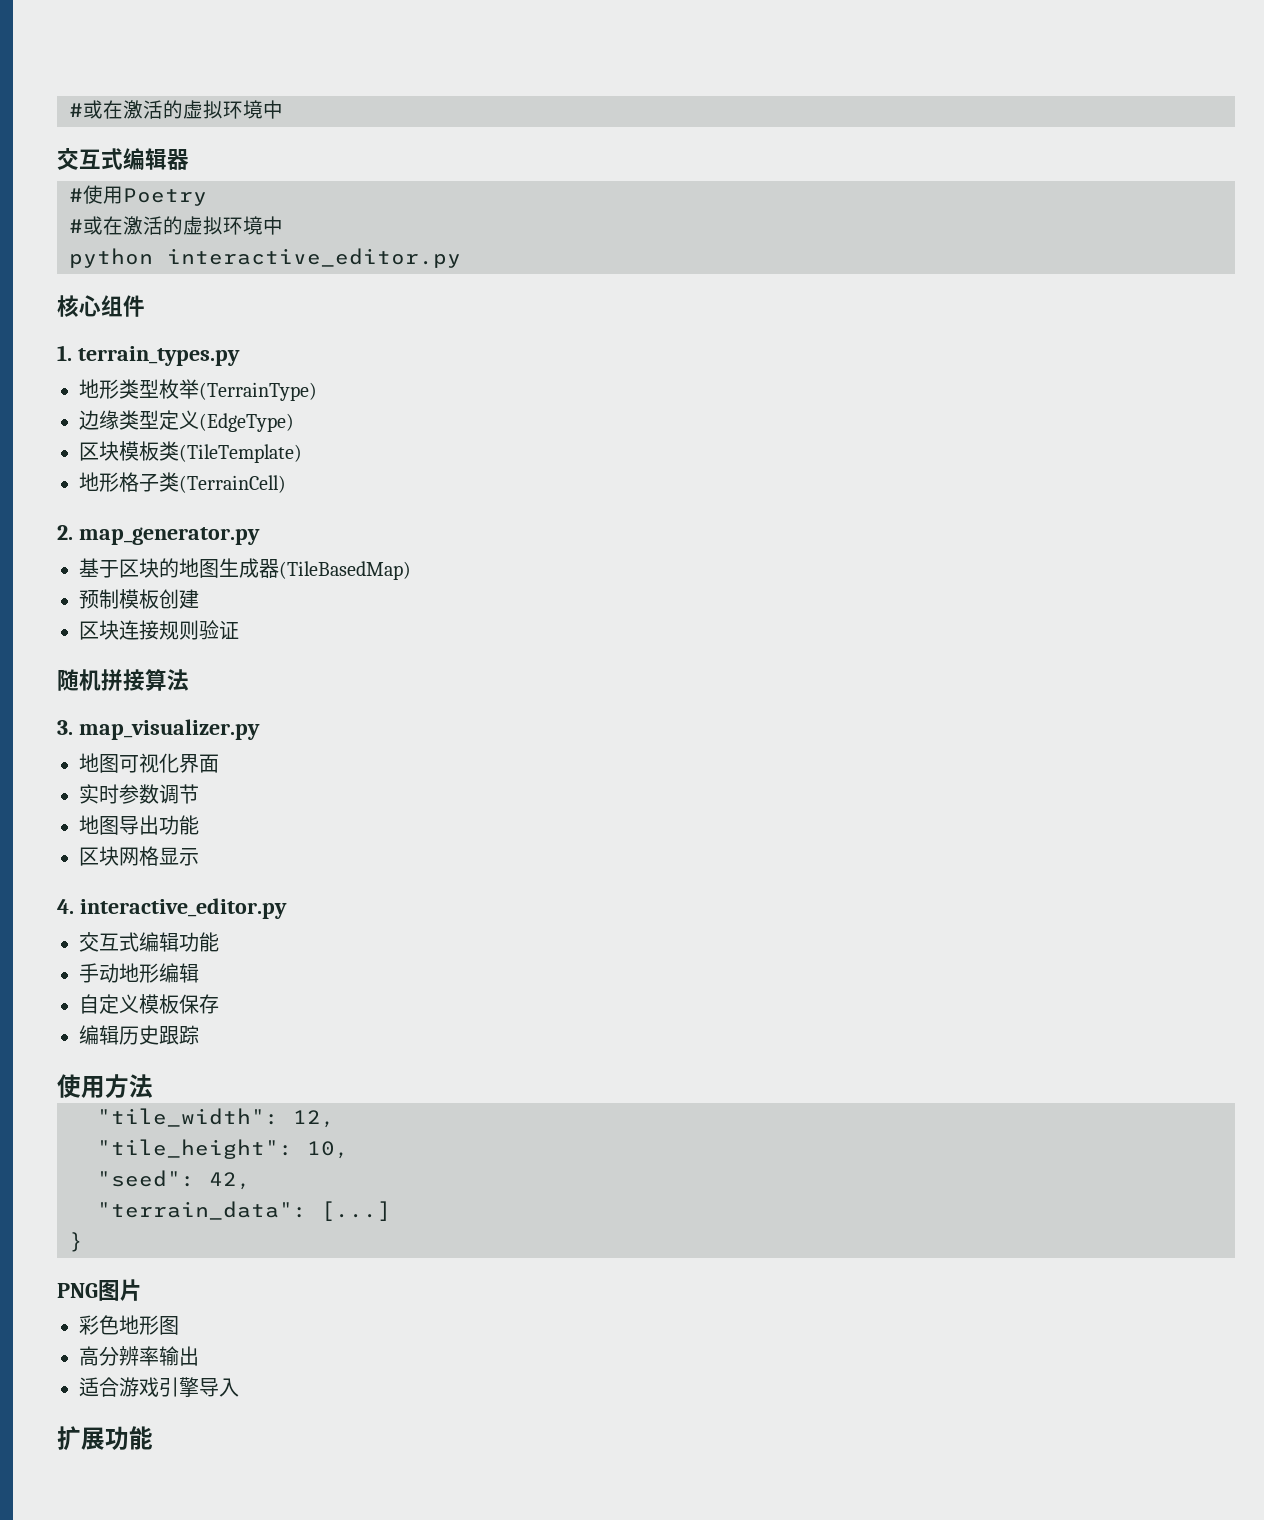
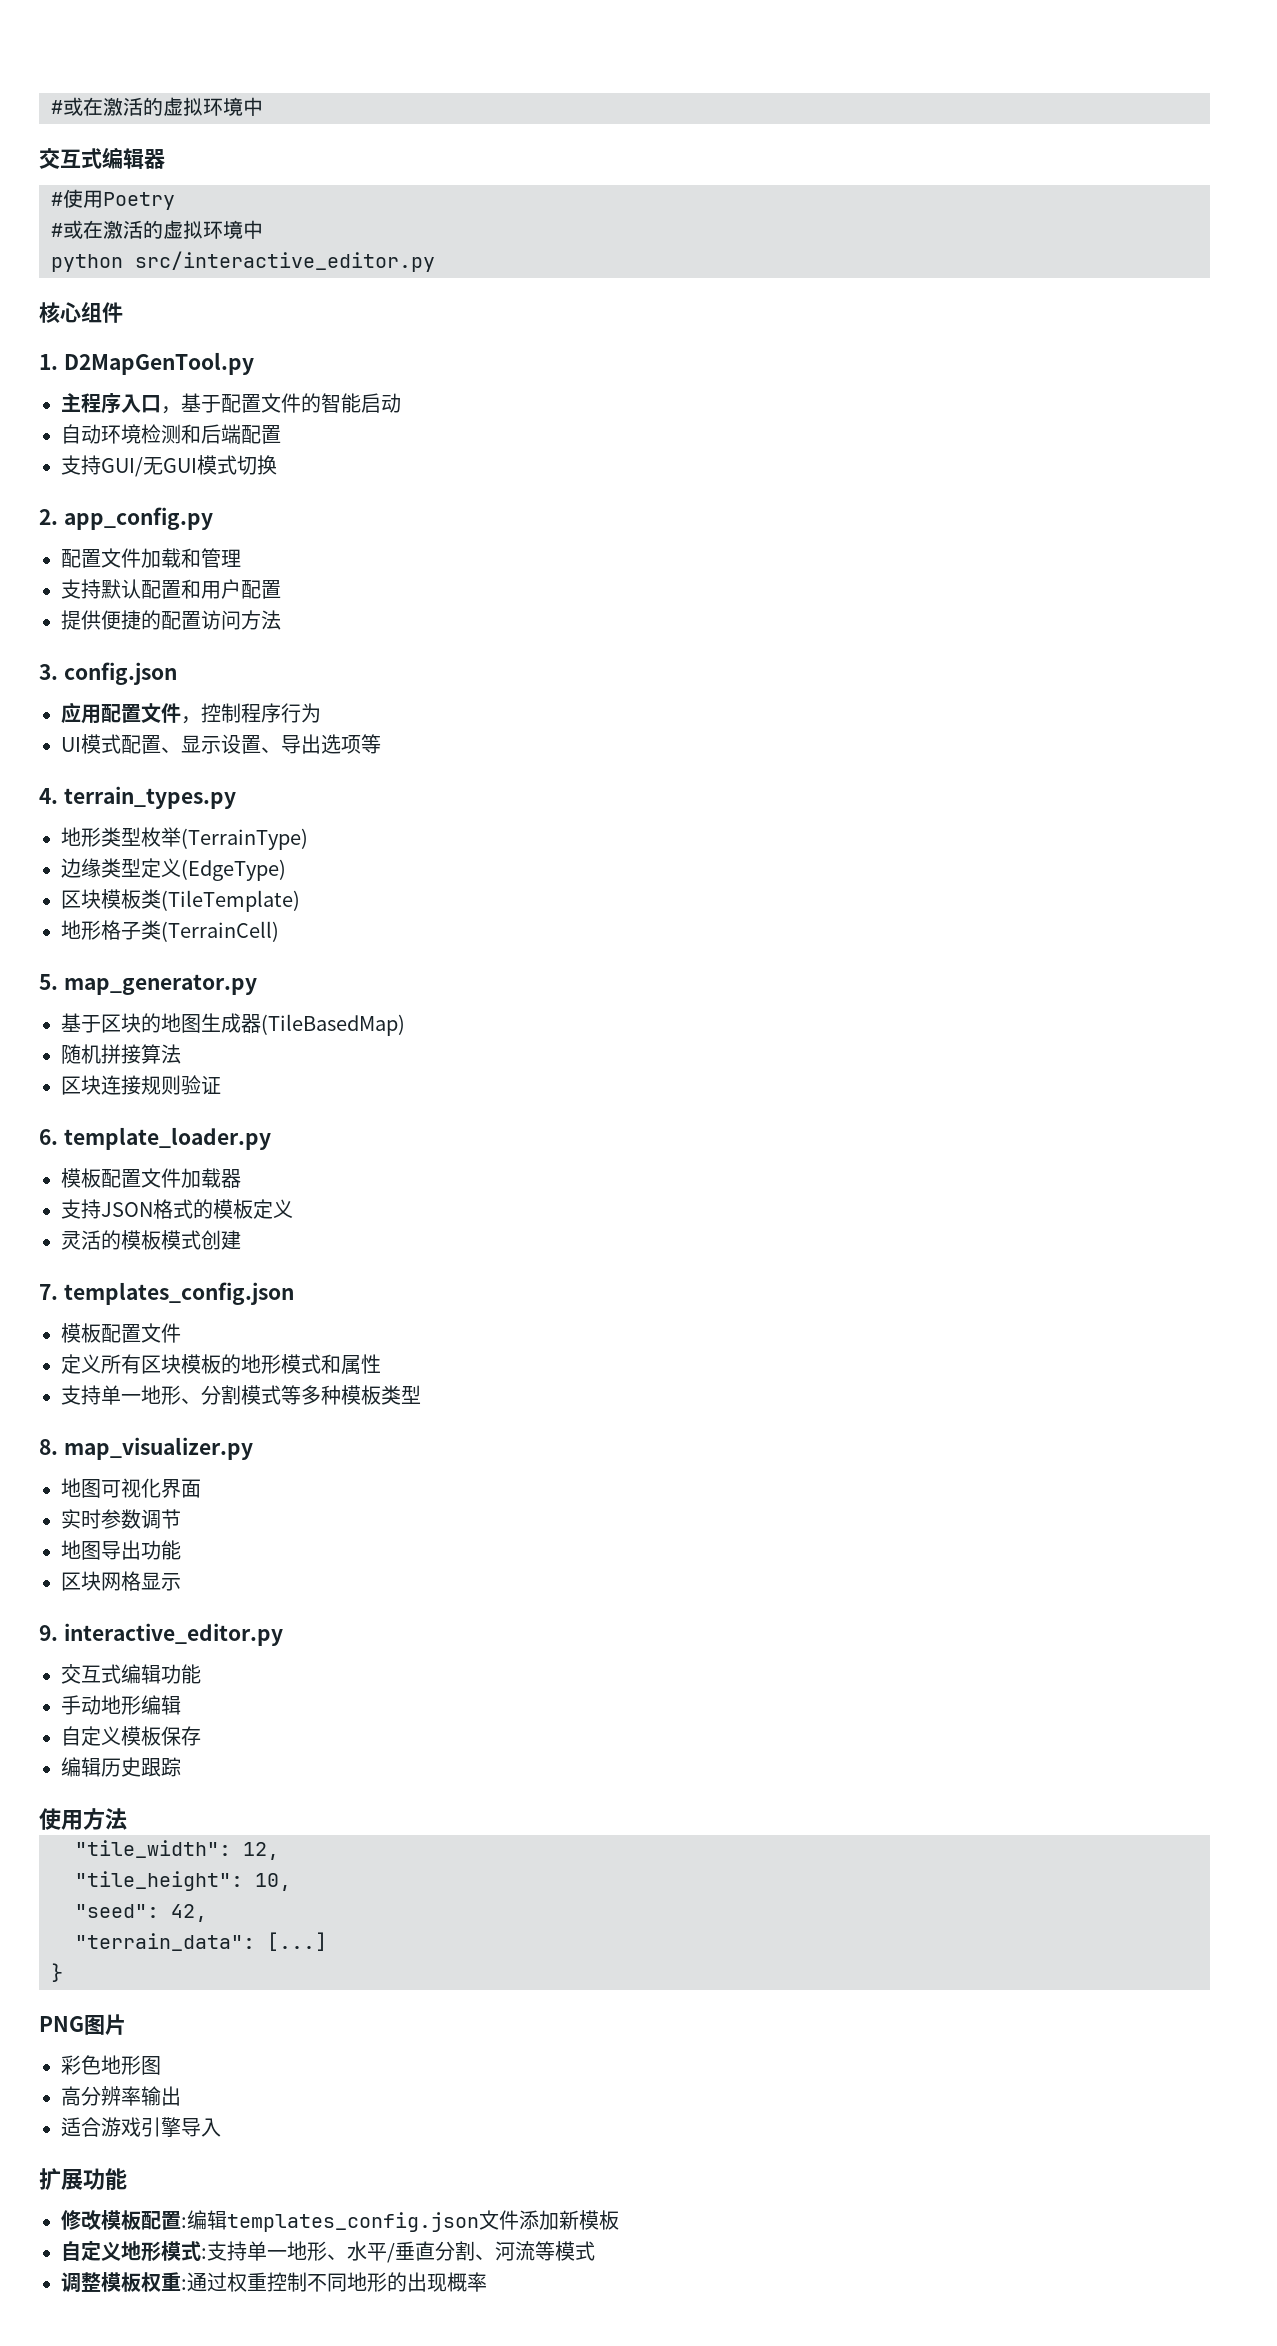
- python interactive_editor.py
+ python src/interactive_editor.py
- 1. terrain_types.py
+ 1. D2MapGenTool.py
+ 主程序入口，基于配置文件的智能启动
+ 自动环境检测和后端配置
+ 支持GUI/无GUI模式切换
+ 2. app_config.py
+ 配置文件加载和管理
+ 支持默认配置和用户配置
+ 提供便捷的配置访问方法
+ 3. config.json
+ 应用配置文件，控制程序行为
+ UI模式配置、显示设置、导出选项等
+ 4. terrain_types.py
- 2. map_generator.py
+ 5. map_generator.py
- 预制模板创建
+ 随机拼接算法
- 随机拼接算法
- 3. map_visualizer.py
+ 6. template_loader.py
+ 模板配置文件加载器
+ 支持JSON格式的模板定义
+ 灵活的模板模式创建
+ 7. templates_config.json
+ 模板配置文件
+ 定义所有区块模板的地形模式和属性
+ 支持单一地形、分割模式等多种模板类型
+ 8. map_visualizer.py
- 4. interactive_editor.py
+ 9. interactive_editor.py
+ 修改模板配置:编辑templates_config.json文件添加新模板
+ 自定义地形模式:支持单一地形、水平/垂直分割、河流等模式
+ 调整模板权重:通过权重控制不同地形的出现概率

